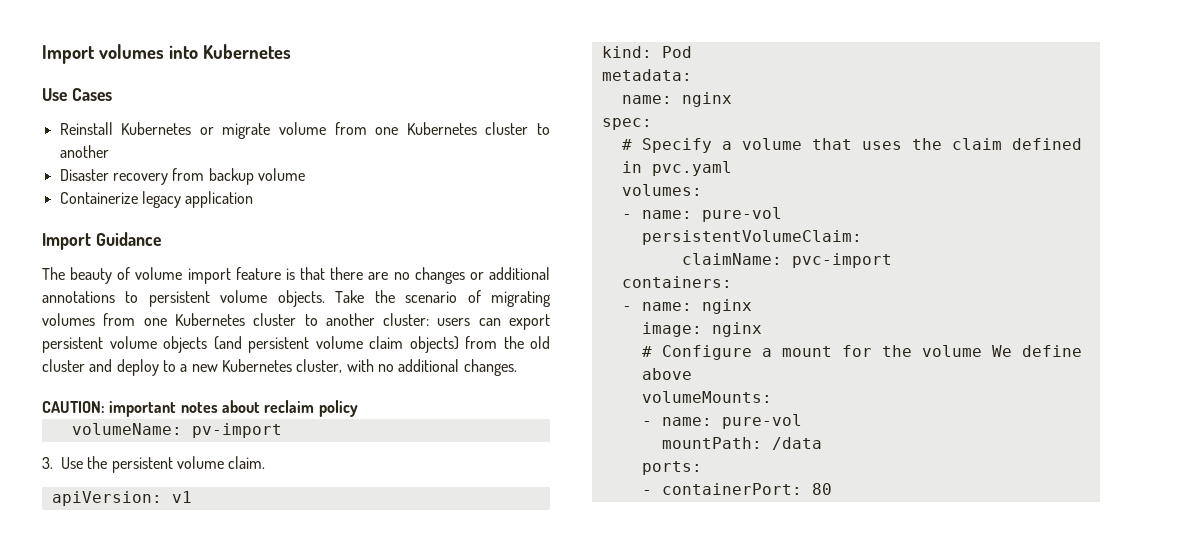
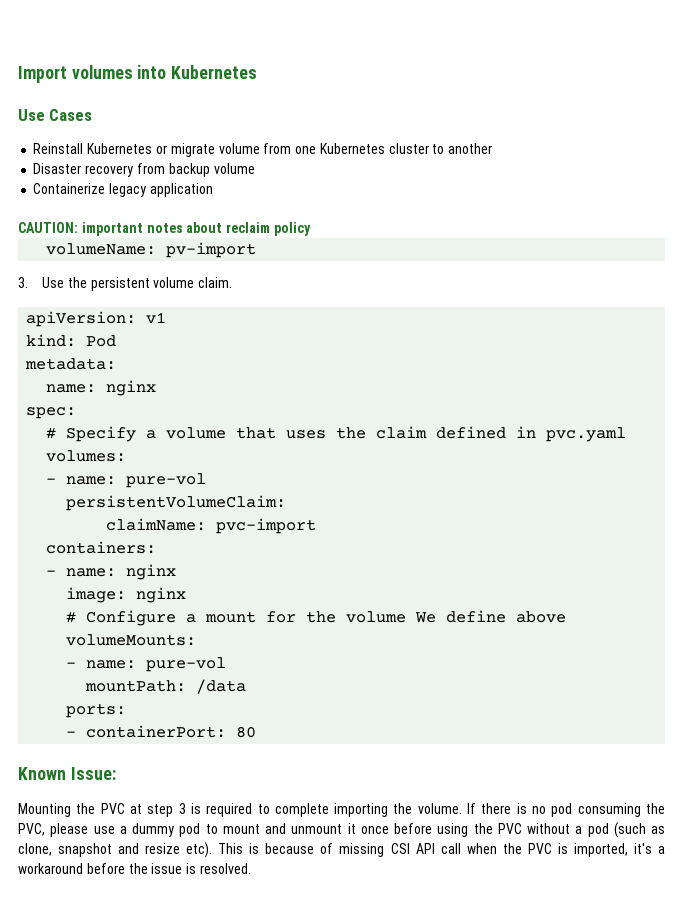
- Import Guidance
- The beauty of volume import feature is that there are no changes or additional annotations to persistent volume objects. Take the scenario of migrating volumes from one Kubernetes cluster to another cluster: users can export persistent volume objects (and persistent volume claim objects) from the old cluster and deploy to a new Kubernetes cluster, with no additional changes.
+ Known Issue:
+ Mounting the PVC at step 3 is required to complete importing the volume. If there is no pod consuming the PVC, please use a dummy pod to mount and unmount it once before using the PVC without a pod (such as clone, snapshot and resize etc). This is because of missing CSI API call when the PVC is imported, it's a workaround before the issue is resolved.

